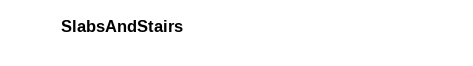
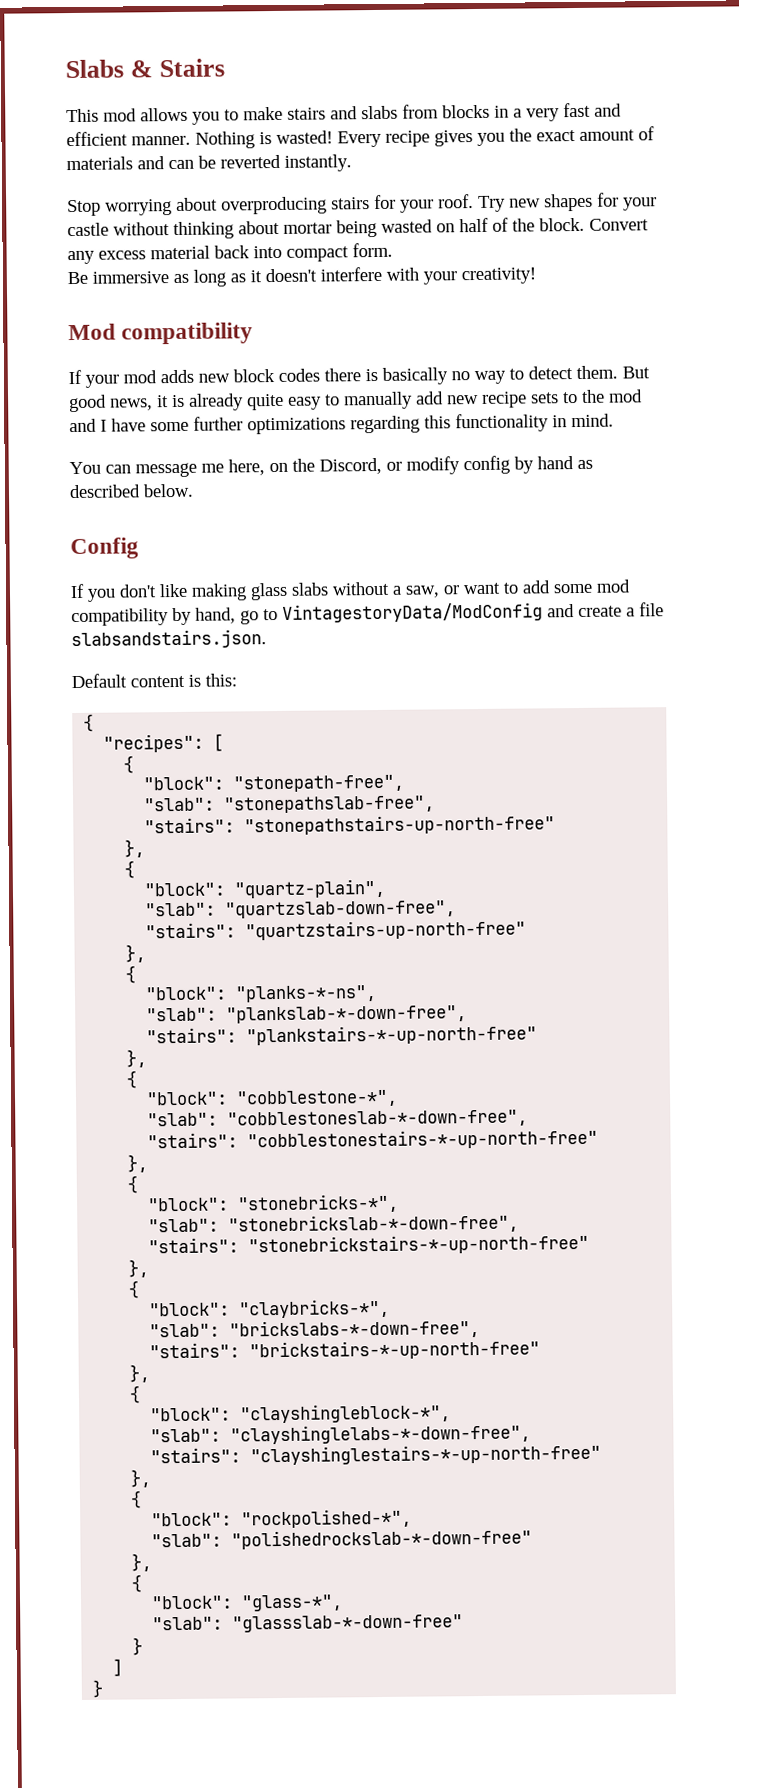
- SlabsAndStairs
+ Slabs & Stairs
+ This mod allows you to make stairs and slabs from blocks in a very fast and efficient manner. Nothing is wasted! Every recipe gives you the exact amount of materials and can be reverted instantly.
+ Stop worrying about overproducing stairs for your roof. Try new shapes for your castle without thinking about mortar being wasted on half of the block. Convert any excess material back into compact form.
+ Be immersive as long as it doesn't interfere with your creativity!
+ Mod compatibility
+ If your mod adds new block codes there is basically no way to detect them. But good news, it is already quite easy to manually add new recipe sets to the mod and I have some further optimizations regarding this functionality in mind.
+ You can message me here, on the Discord, or modify config by hand as described below.
+ Config
+ If you don't like making glass slabs without a saw, or want to add some mod compatibility by hand, go to VintagestoryData/ModConfig and create a file slabsandstairs.json.
+ Default content is this:
+ {
+ "recipes": [
+ {
+ "block": "stonepath-free",
+ "slab": "stonepathslab-free",
+ "stairs": "stonepathstairs-up-north-free"
+ },
+ {
+ "block": "quartz-plain",
+ "slab": "quartzslab-down-free",
+ "stairs": "quartzstairs-up-north-free"
+ },
+ {
+ "block": "planks-*-ns",
+ "slab": "plankslab-*-down-free",
+ "stairs": "plankstairs-*-up-north-free"
+ },
+ {
+ "block": "cobblestone-*",
+ "slab": "cobblestoneslab-*-down-free",
+ "stairs": "cobblestonestairs-*-up-north-free"
+ },
+ {
+ "block": "stonebricks-*",
+ "slab": "stonebrickslab-*-down-free",
+ "stairs": "stonebrickstairs-*-up-north-free"
+ },
+ {
+ "block": "claybricks-*",
+ "slab": "brickslabs-*-down-free",
+ "stairs": "brickstairs-*-up-north-free"
+ },
+ {
+ "block": "clayshingleblock-*",
+ "slab": "clayshinglelabs-*-down-free",
+ "stairs": "clayshinglestairs-*-up-north-free"
+ },
+ {
+ "block": "rockpolished-*",
+ "slab": "polishedrockslab-*-down-free"
+ },
+ {
+ "block": "glass-*",
+ "slab": "glassslab-*-down-free"
+ }
+ ]
+ }

